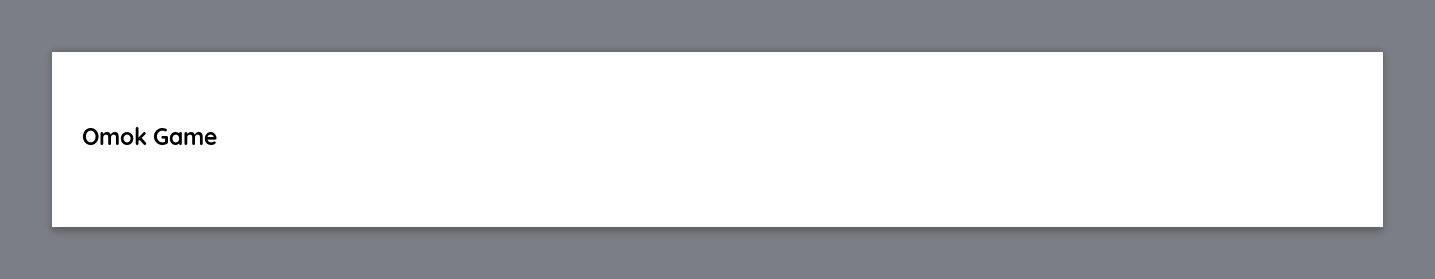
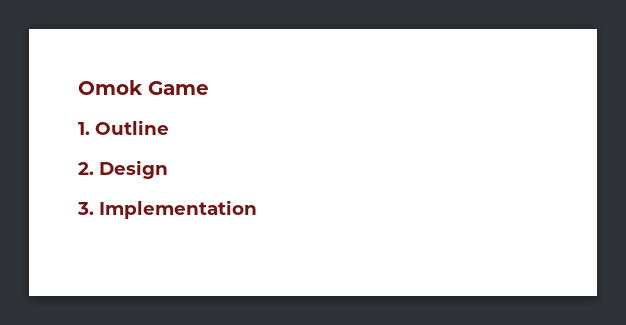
+ 1. Outline
+ 2. Design
+ 3. Implementation

